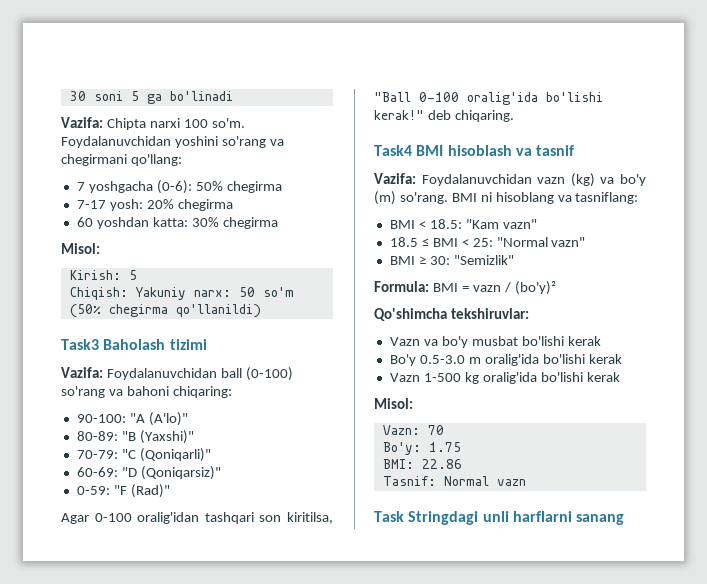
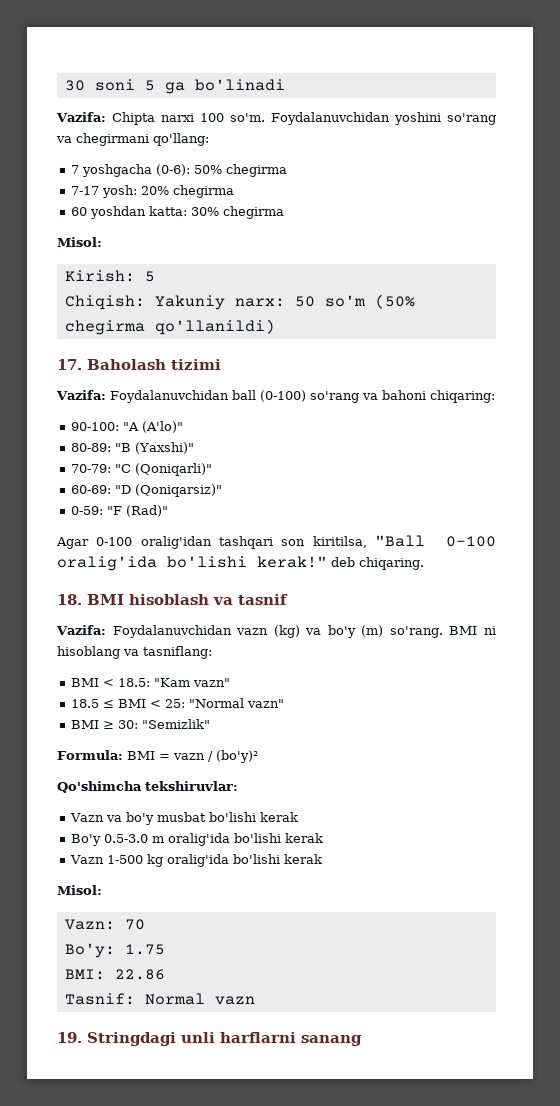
- Task3 Baholash tizimi
+ 17. Baholash tizimi
- Task4 BMI hisoblash va tasnif
+ 18. BMI hisoblash va tasnif
- Task Stringdagi unli harflarni sanang
+ 19. Stringdagi unli harflarni sanang

